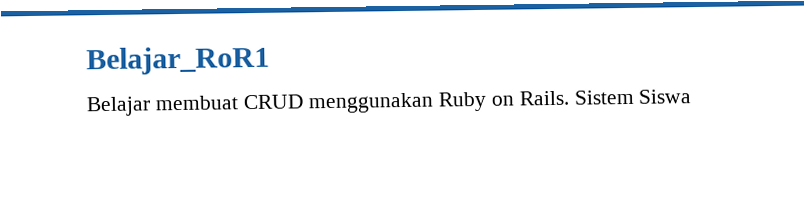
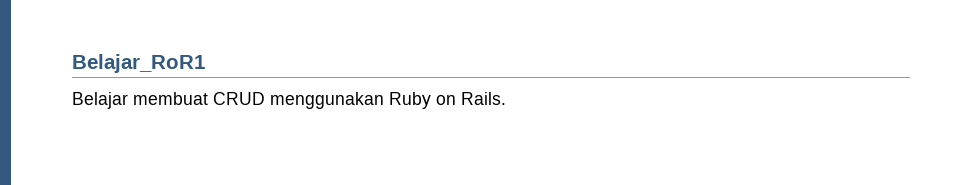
- Sistem Siswa

